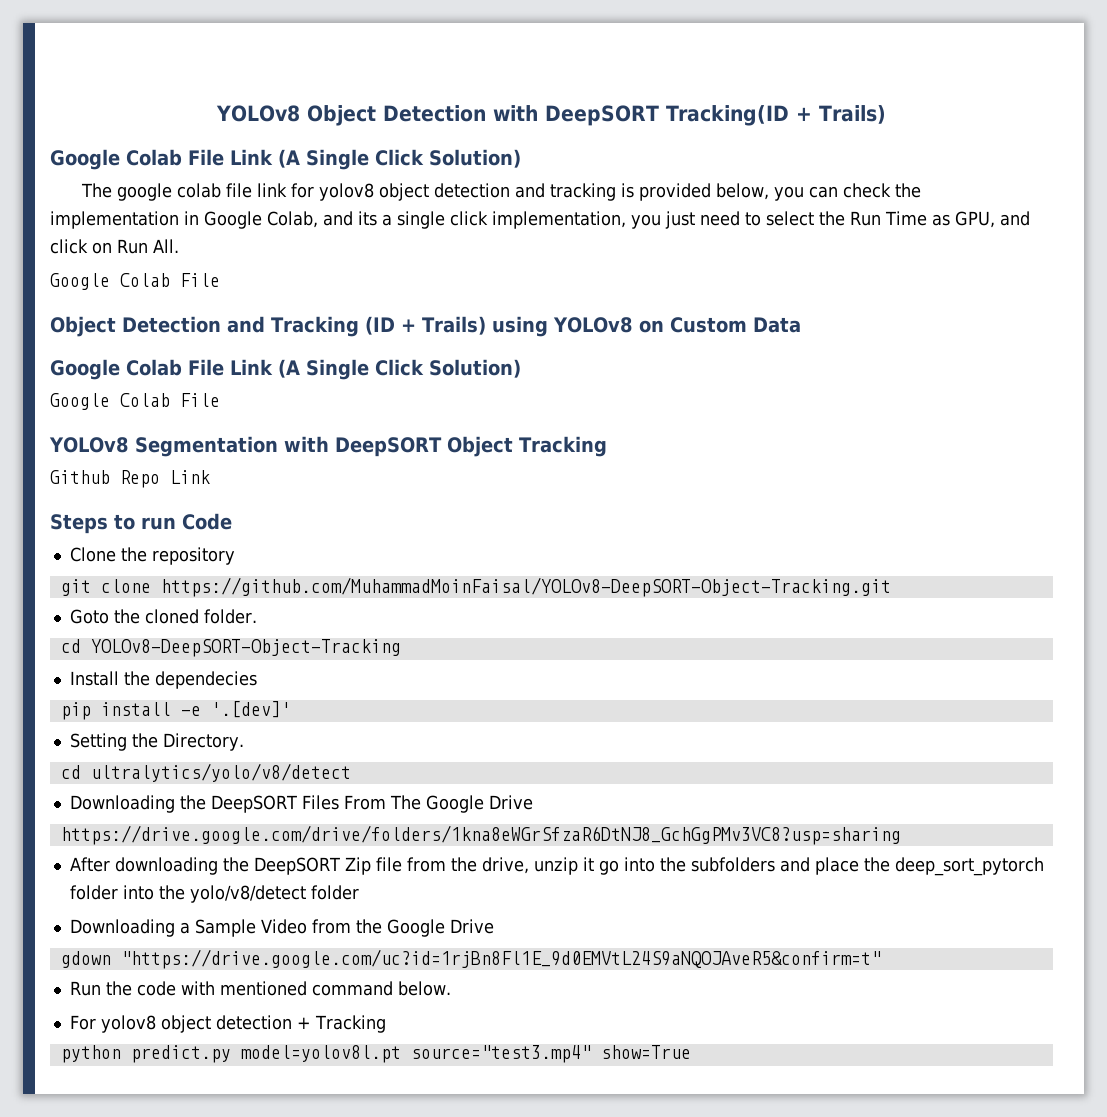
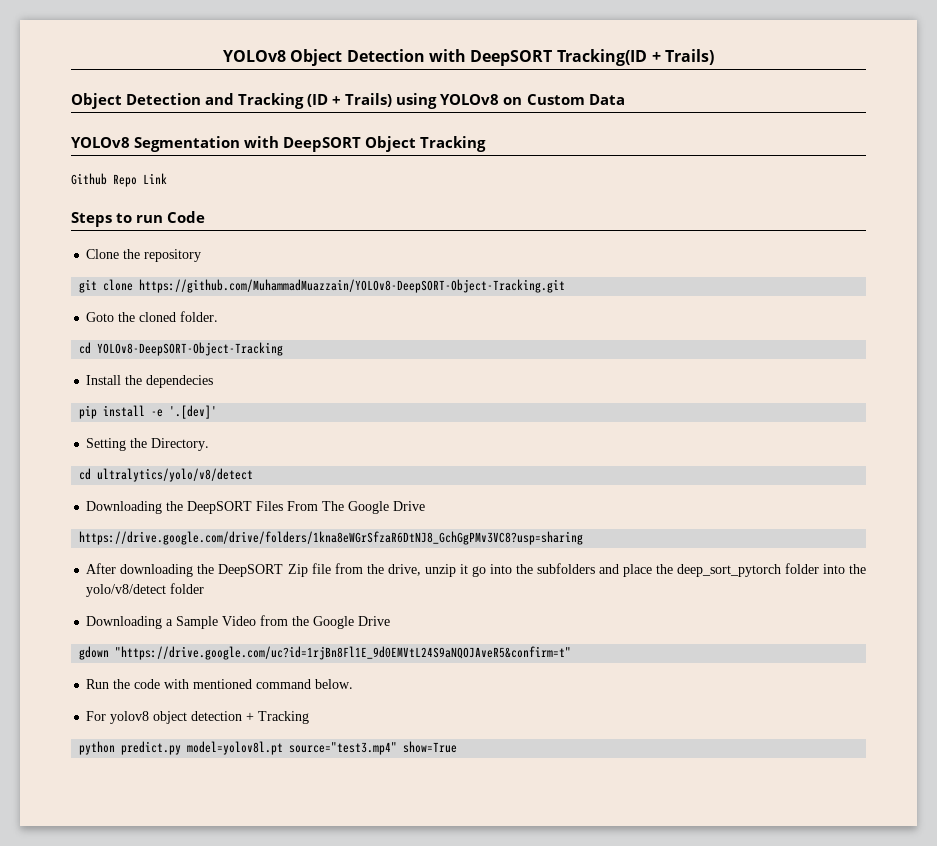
  YOLOv8 Object Detection with DeepSORT Tracking(ID + Trails)
- Google Colab File Link (A Single Click Solution)
- The google colab file link for yolov8 object detection and tracking is provided below, you can check the implementation in Google Colab, and its a single click implementation, you just need to select the Run Time as GPU, and click on Run All.
- Google Colab File
  Object Detection and Tracking (ID + Trails) using YOLOv8 on Custom Data
- Google Colab File Link (A Single Click Solution)
- Google Colab File
- git clone https://github.com/MuhammadMoinFaisal/YOLOv8-DeepSORT-Object-Tracking.git
+ git clone https://github.com/MuhammadMuazzain/YOLOv8-DeepSORT-Object-Tracking.git

